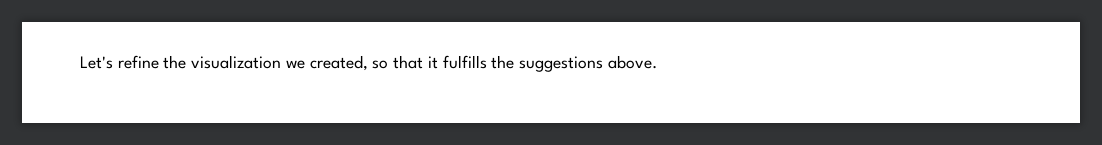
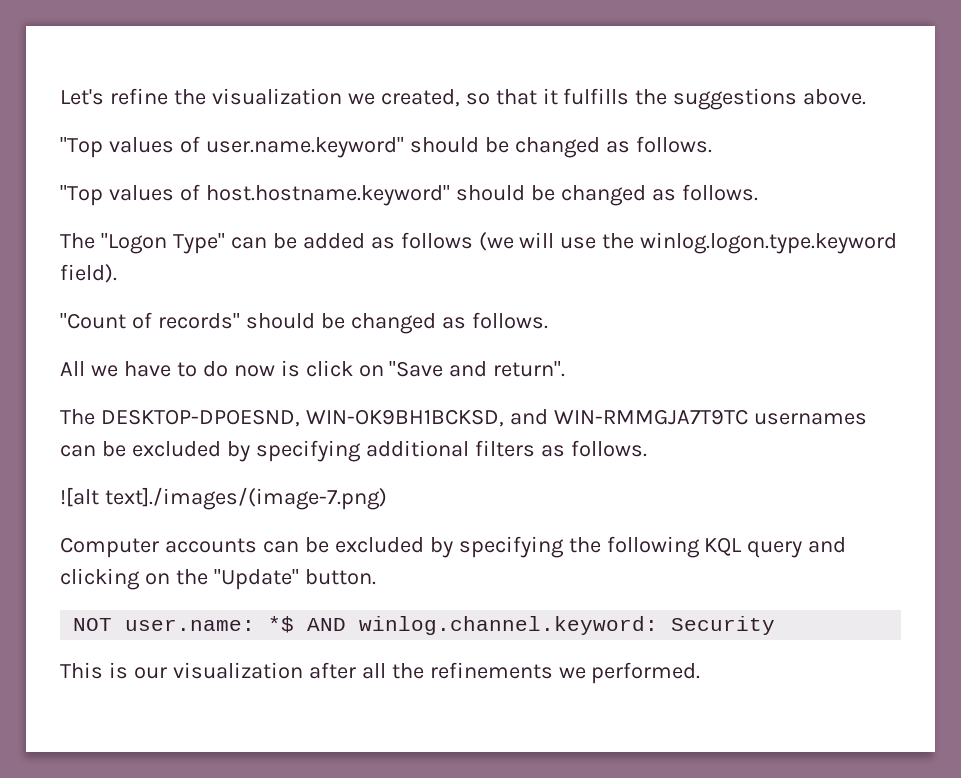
+ "Top values of user.name.keyword" should be changed as follows.
+ "Top values of host.hostname.keyword" should be changed as follows.
+ The "Logon Type" can be added as follows (we will use the winlog.logon.type.keyword field).
+ "Count of records" should be changed as follows.
+ All we have to do now is click on "Save and return".
+ The DESKTOP-DPOESND, WIN-OK9BH1BCKSD, and WIN-RMMGJA7T9TC usernames can be excluded by specifying additional filters as follows.
+ ![alt text]./images/(image-7.png)
+ Computer accounts can be excluded by specifying the following KQL query and clicking on the "Update" button.
+ NOT user.name: *$ AND winlog.channel.keyword: Security
+ This is our visualization after all the refinements we performed.

